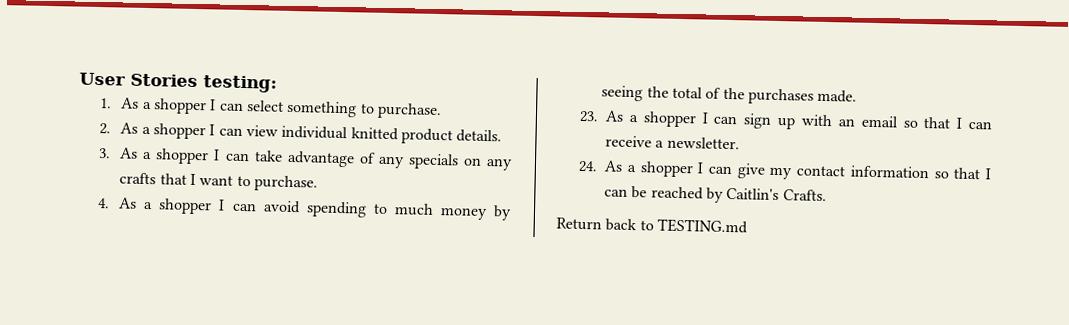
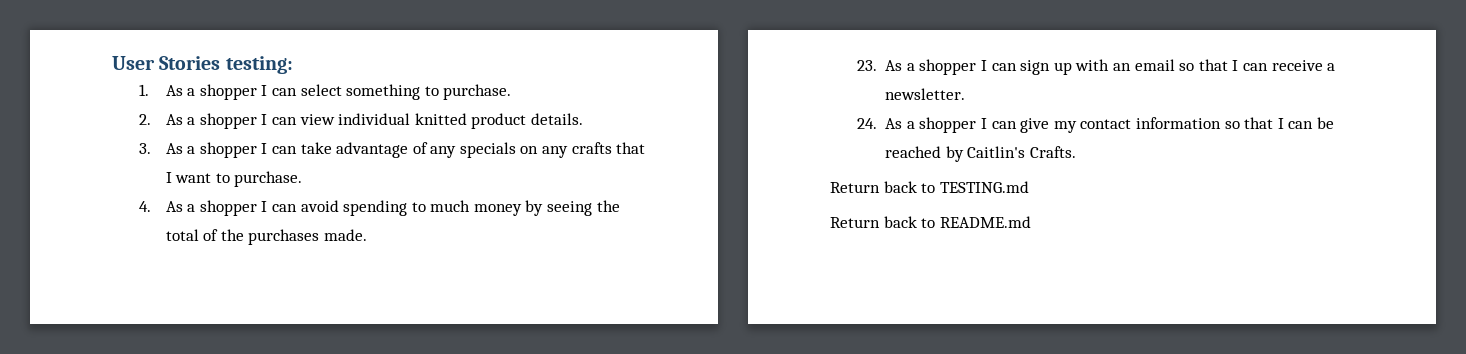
+ Return back to README.md

